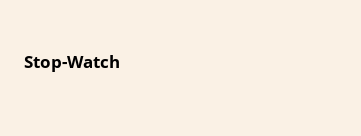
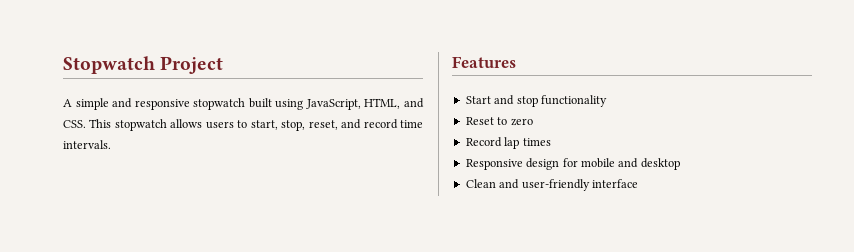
- Stop-Watch
+ Stopwatch Project
+ A simple and responsive stopwatch built using JavaScript, HTML, and CSS. This stopwatch allows users to start, stop, reset, and record time intervals.
+ Features
+ Start and stop functionality
+ Reset to zero
+ Record lap times
+ Responsive design for mobile and desktop
+ Clean and user-friendly interface

